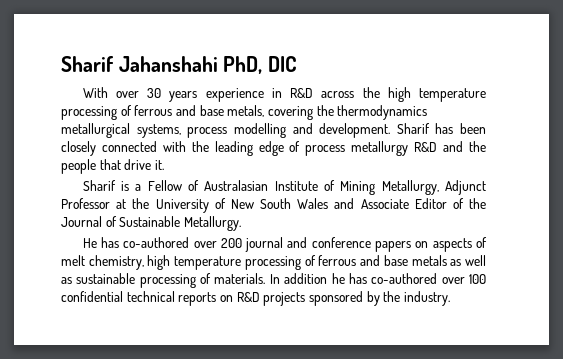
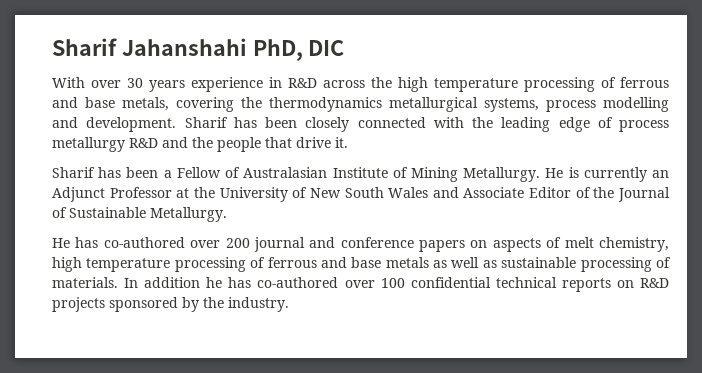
- Sharif is a Fellow of Australasian Institute of Mining Metallurgy, Adjunct Professor at the University of New South Wales and Associate Editor of the Journal of Sustainable Metallurgy.
+ Sharif has been a Fellow of Australasian Institute of Mining Metallurgy. He is currently an Adjunct Professor at the University of New South Wales and Associate Editor of the Journal of Sustainable Metallurgy.

